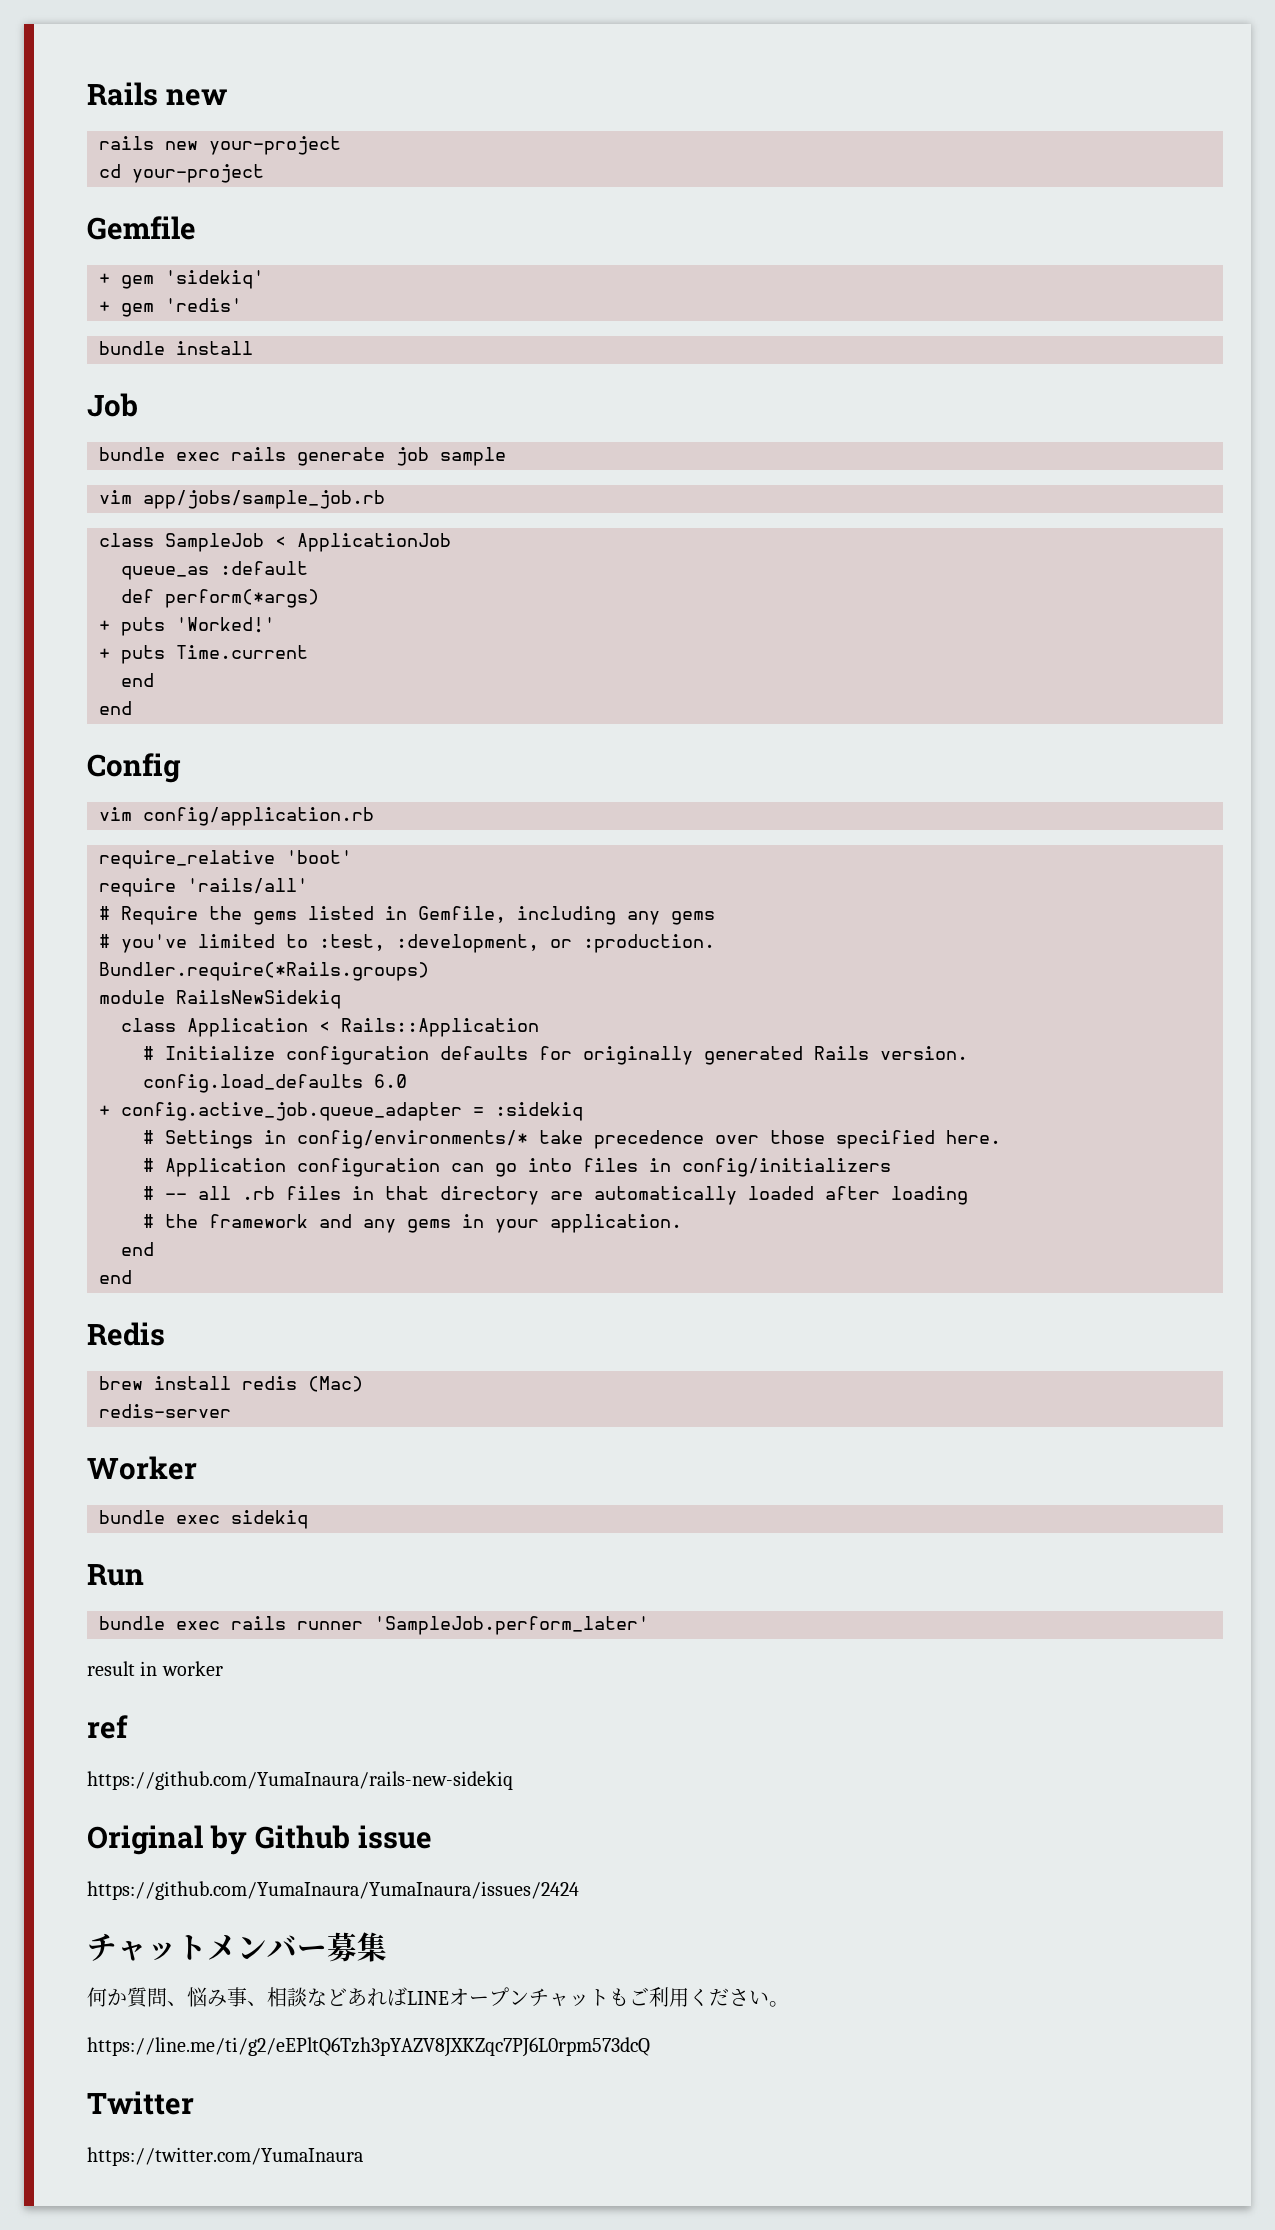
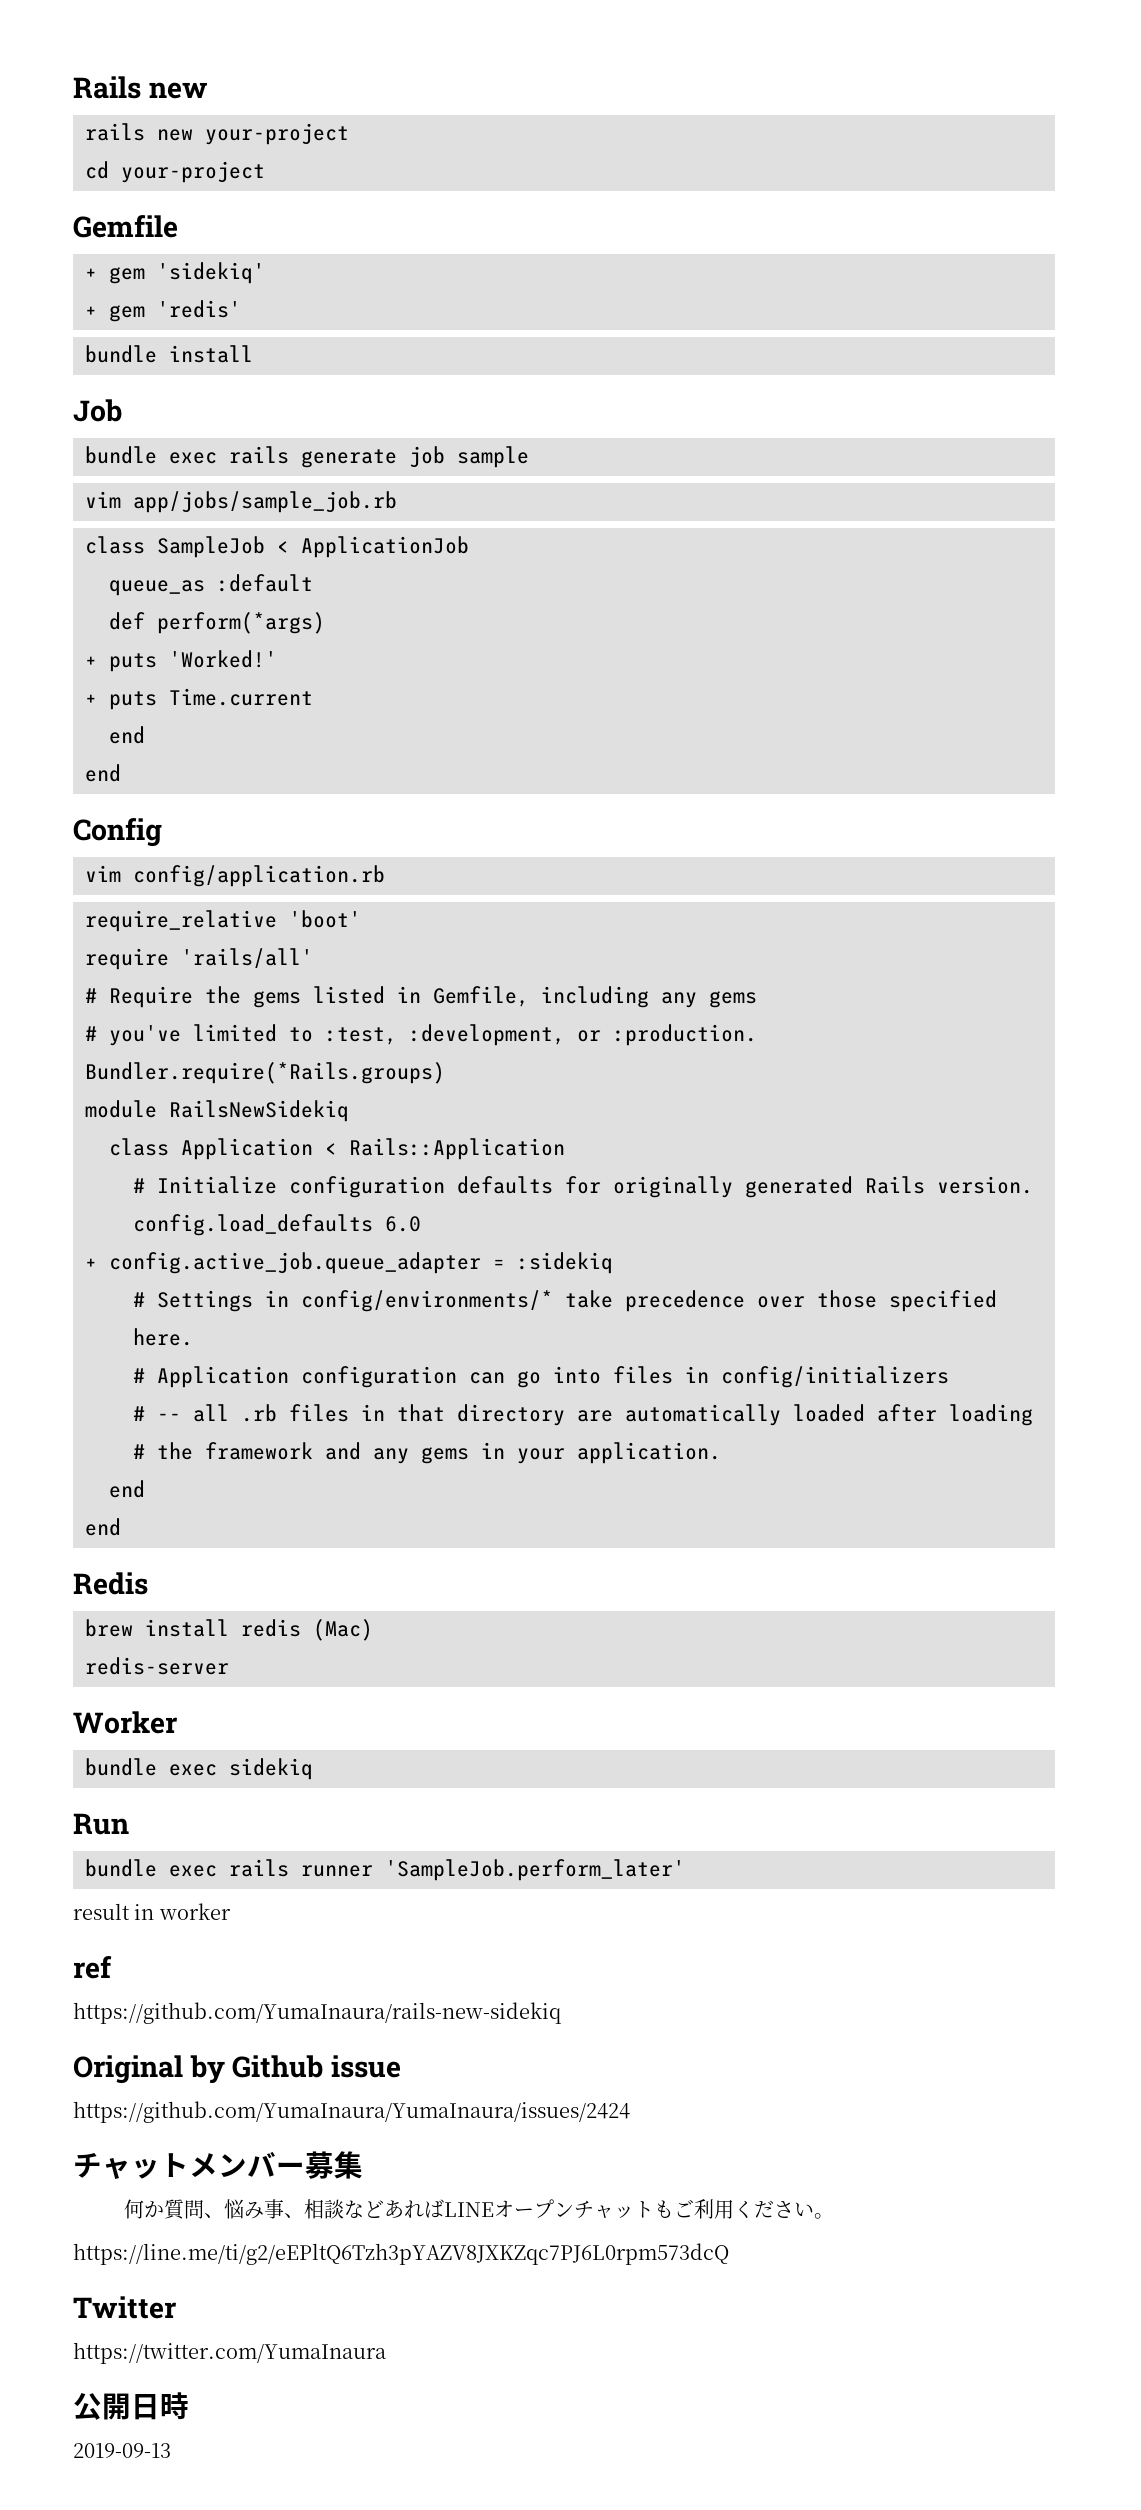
+ 公開日時
+ 2019-09-13

